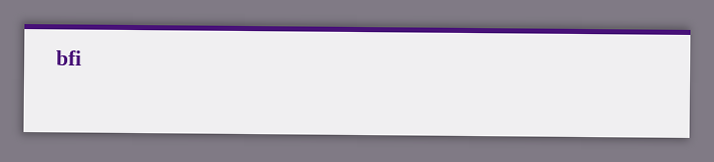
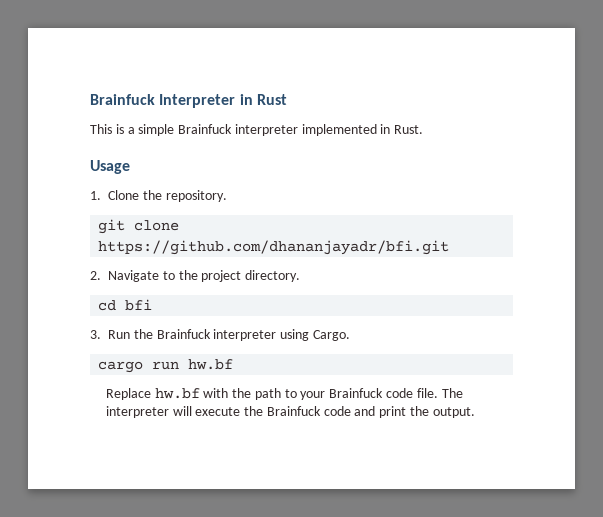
- bfi
+ Brainfuck Interpreter in Rust
+ This is a simple Brainfuck interpreter implemented in Rust.
+ Usage
+ 1. Clone the repository.
+ git clone https://github.com/dhananjayadr/bfi.git
+ 2. Navigate to the project directory.
+ cd bfi
+ 3. Run the Brainfuck interpreter using Cargo.
+ cargo run hw.bf
+ Replace hw.bf with the path to your Brainfuck code file. The interpreter will execute the Brainfuck code and print the output.

